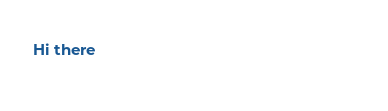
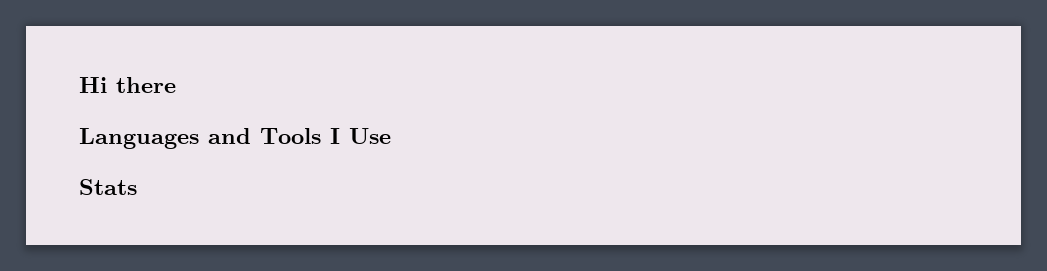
+ Languages and Tools I Use
+ Stats

